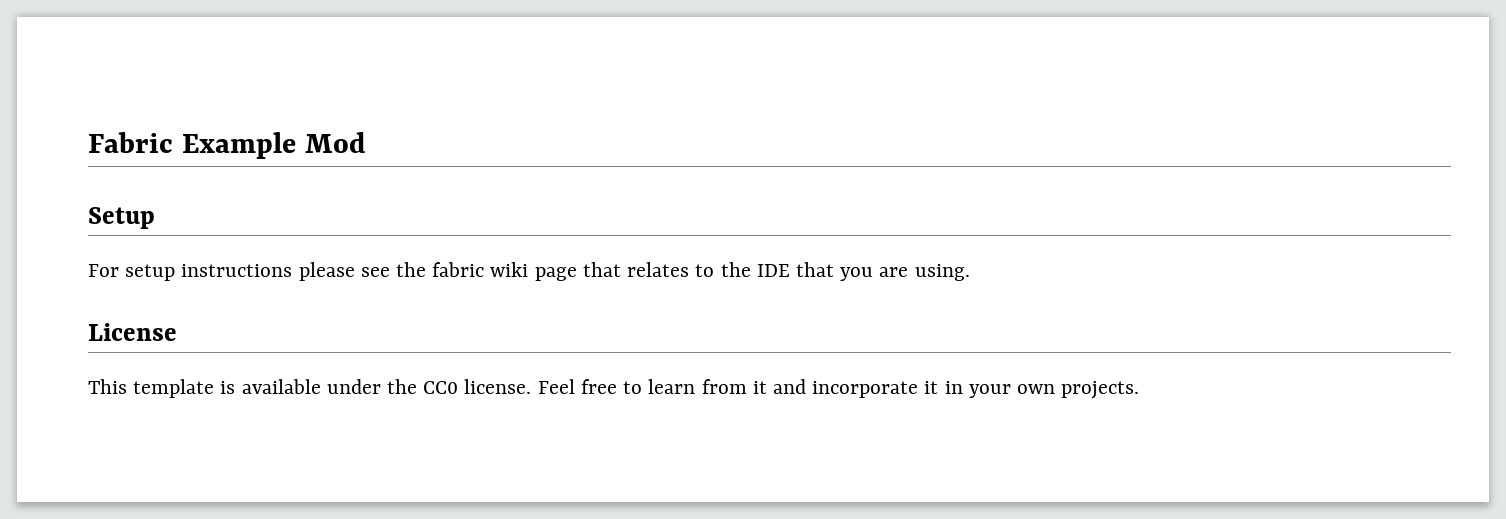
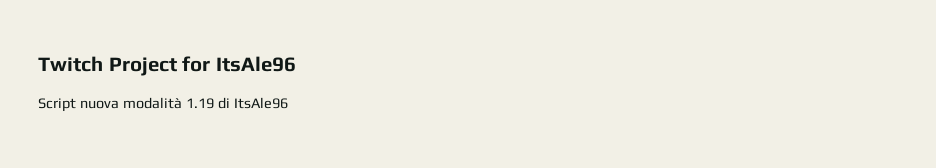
- Fabric Example Mod
- Setup
- For setup instructions please see the fabric wiki page that relates to the IDE that you are using.
- License
- This template is available under the CC0 license. Feel free to learn from it and incorporate it in your own projects.
+ Twitch Project for ItsAle96
+ Script nuova modalità 1.19 di ItsAle96

